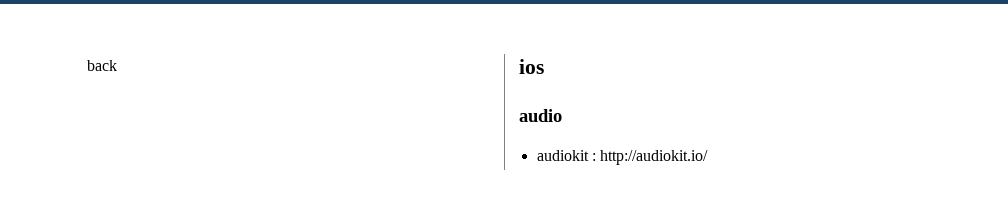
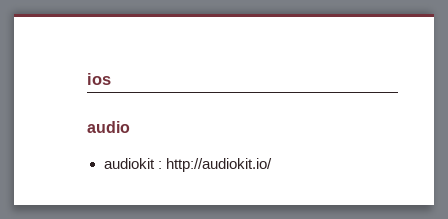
- back

